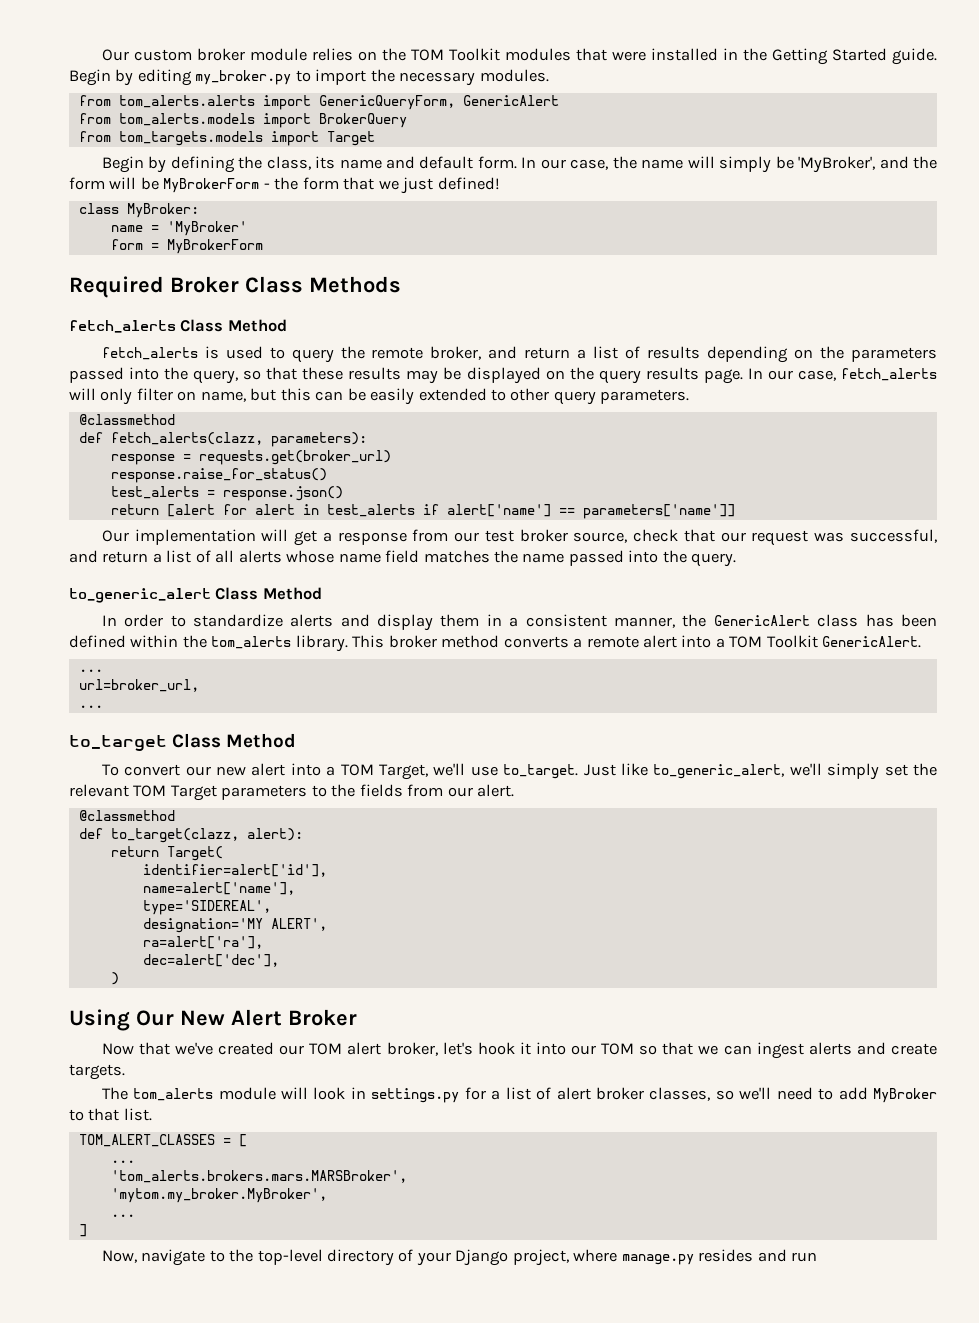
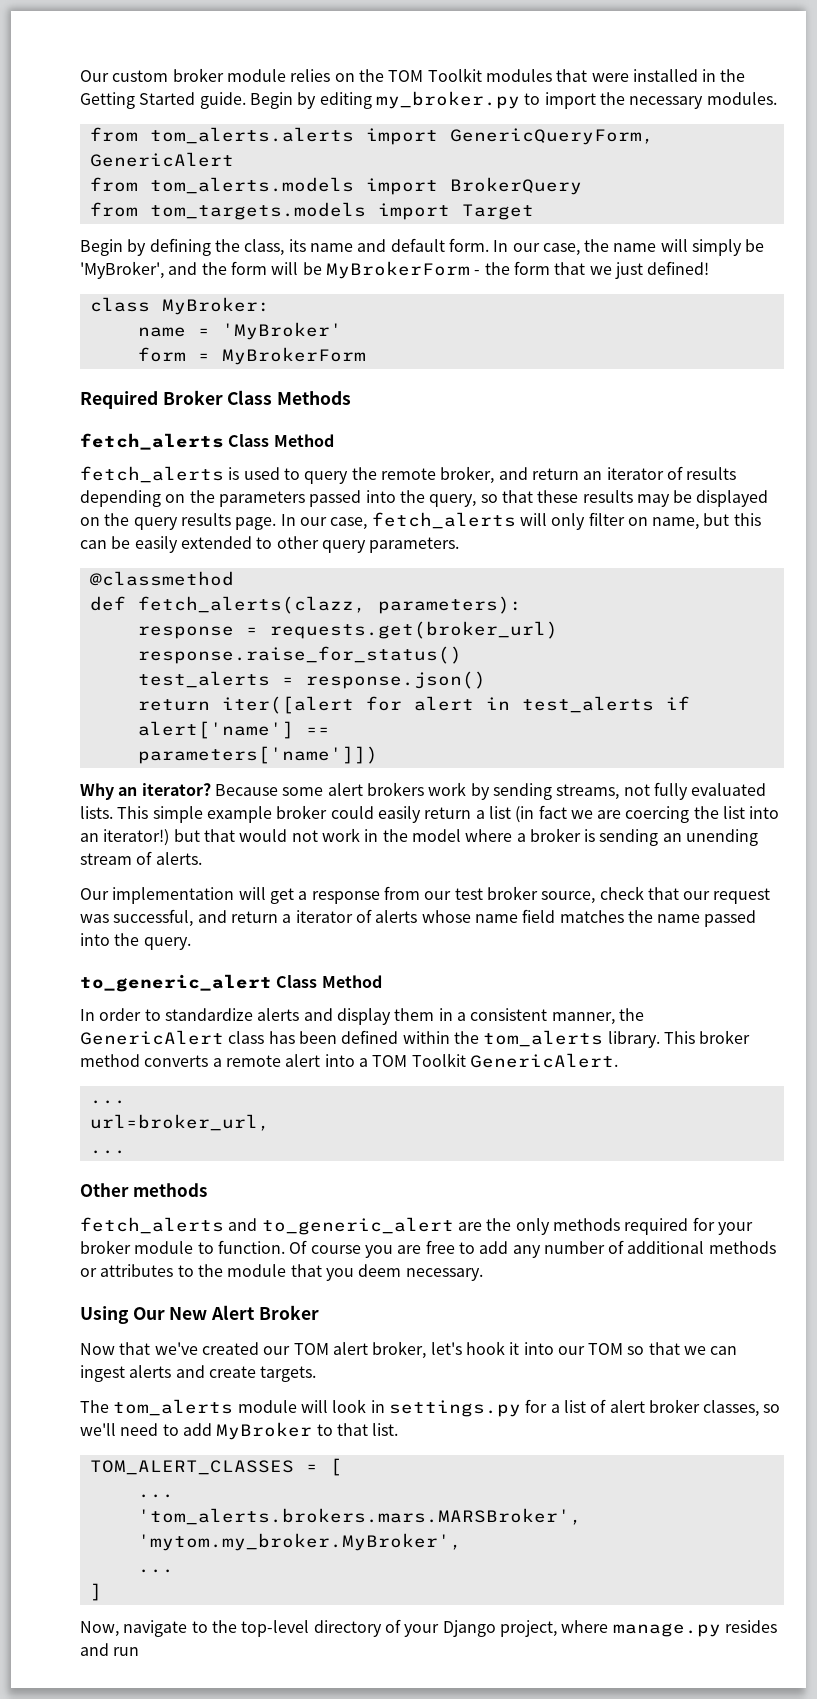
- fetch_alerts is used to query the remote broker, and return a list of results depending on the parameters passed into the query, so that these results may be displayed on the query results page.
+ fetch_alerts is used to query the remote broker, and return an iterator of results depending on the parameters passed into the query, so that these results may be displayed on the query results page.
- return [alert for alert in test_alerts if alert['name'] == parameters['name']]
+ return iter([alert for alert in test_alerts if alert['name'] ==
+ parameters['name']])
+ Why an iterator? Because some alert brokers work by sending streams, not fully evaluated lists. This simple example broker could easily return a list (in fact we are coercing the list into an iterator!) but that would not work in the model where a broker is sending an unending stream of alerts.
- Our implementation will get a response from our test broker source, check that our request was successful, and return a list of all alerts whose name field matches the name passed into the query.
+ Our implementation will get a response from our test broker source, check that our request was successful, and return a iterator of alerts whose name field matches the name passed into the query.
- to_target Class Method
- To convert our new alert into a TOM Target, we'll use to_target. Just like to_generic_alert, we'll simply set the relevant TOM Target parameters to the fields from our alert.
- @classmethod
- def to_target(clazz, alert):
- return Target(
- identifier=alert['id'],
- name=alert['name'],
- type='SIDEREAL',
- designation='MY ALERT',
- ra=alert['ra'],
- dec=alert['dec'],
- )
+ Other methods
+ fetch_alerts and to_generic_alert are the only methods required for your broker module to function. Of course you are free to add any number of additional methods or attributes to the module that you deem necessary.

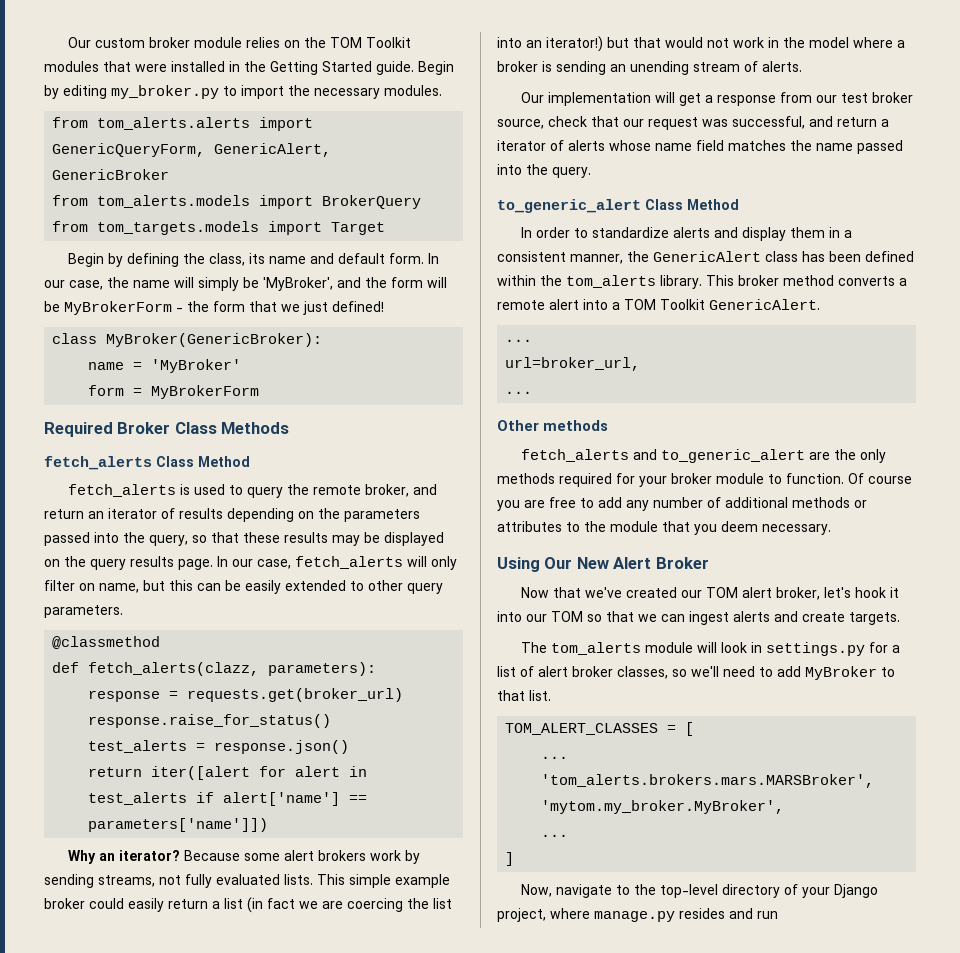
- from tom_alerts.alerts import GenericQueryForm, GenericAlert
+ from tom_alerts.alerts import GenericQueryForm, GenericAlert, GenericBroker
- class MyBroker:
+ class MyBroker(GenericBroker):

